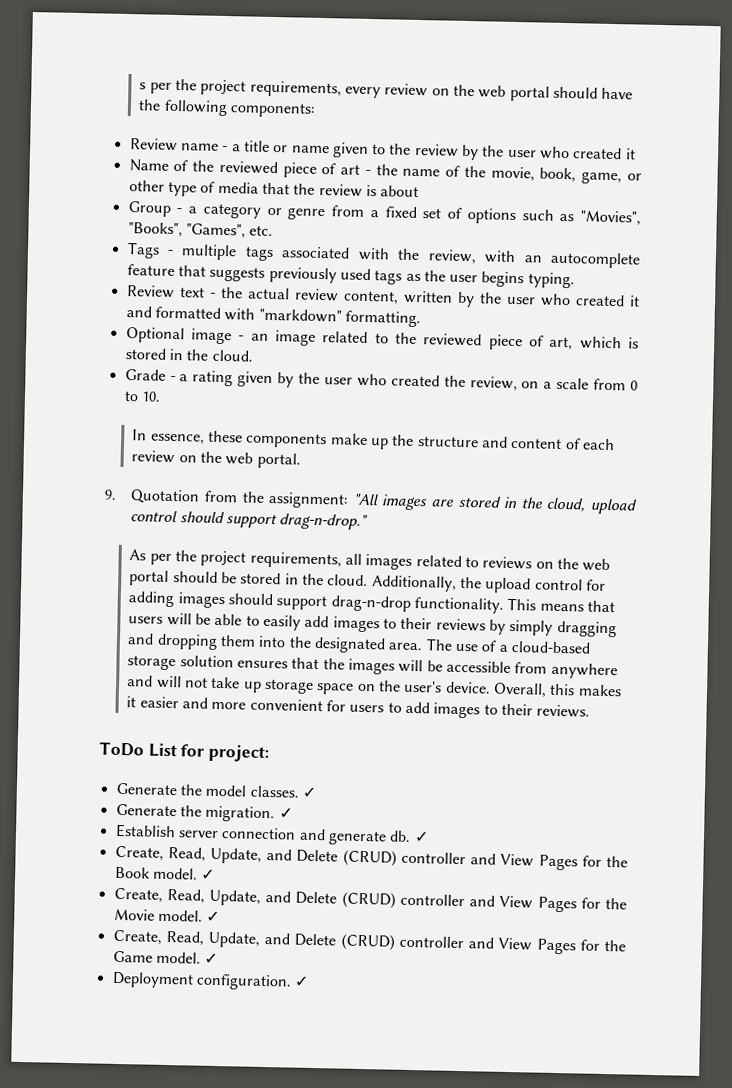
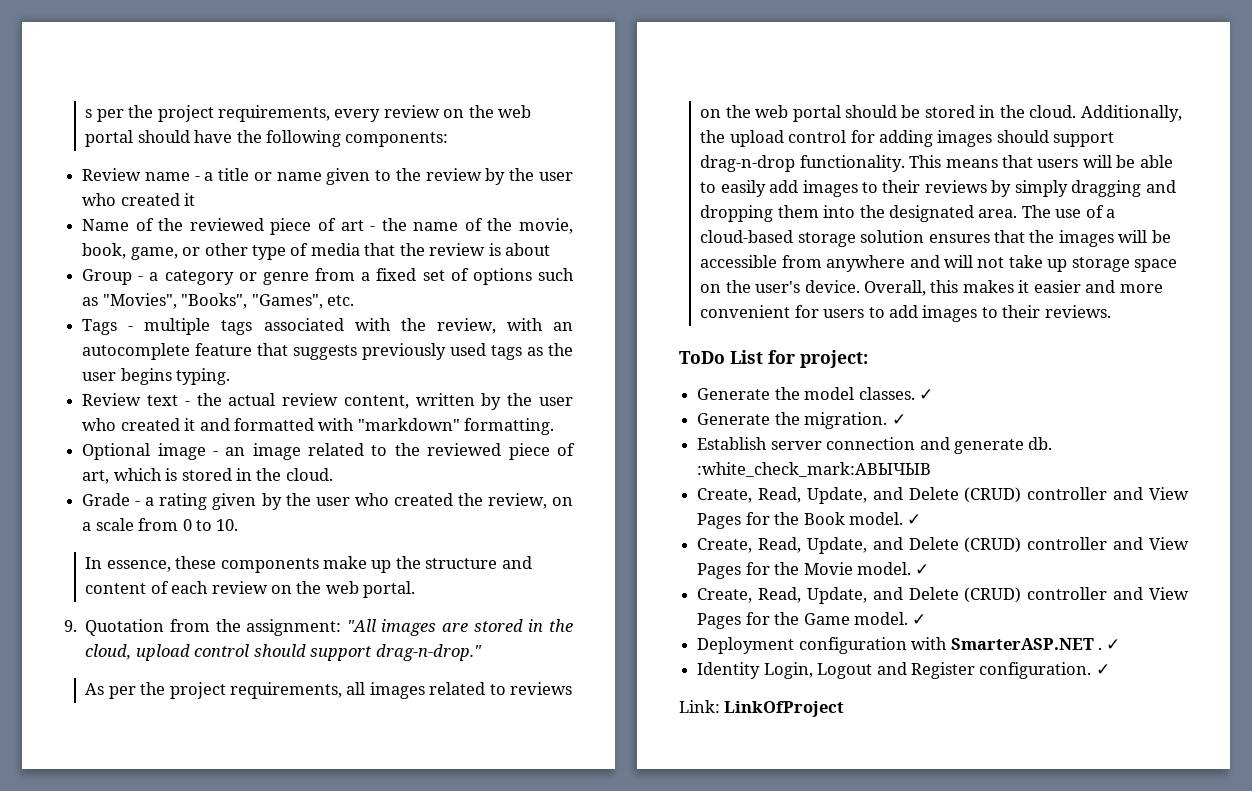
- Establish server connection and generate db. ✓
+ Establish server connection and generate db. :white_check_mark:АВЫЧЫВ
- Deployment configuration.
+ Deployment configuration with SmarterASP.NET . ✓
+ Identity Login, Logout and Register configuration.
+ Link: LinkOfProject

